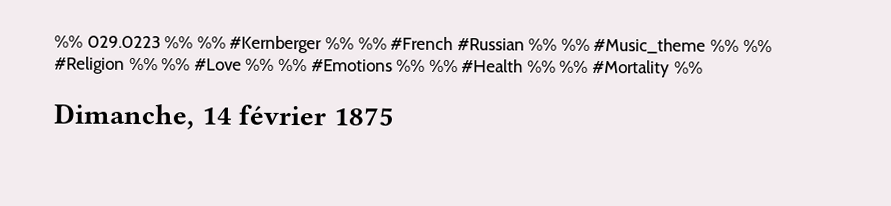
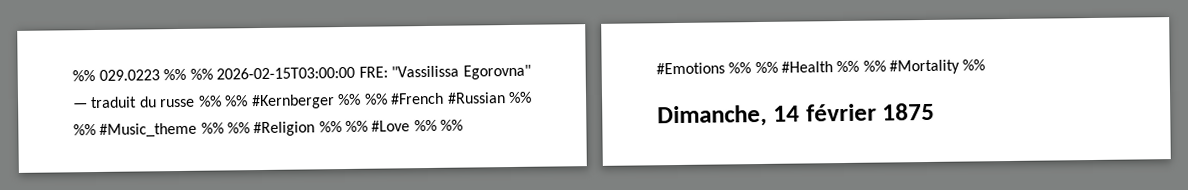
- %% 029.0223 %% %% #Kernberger %% %% #French #Russian %% %% #Music_theme %% %% #Religion %% %% #Love %% %% #Emotions %% %% #Health %% %% #Mortality %%
+ %% 029.0223 %% %% 2026-02-15T03:00:00 FRE: "Vassilissa Egorovna" — traduit du russe %% %% #Kernberger %% %% #French #Russian %% %% #Music_theme %% %% #Religion %% %% #Love %% %% #Emotions %% %% #Health %% %% #Mortality %%

